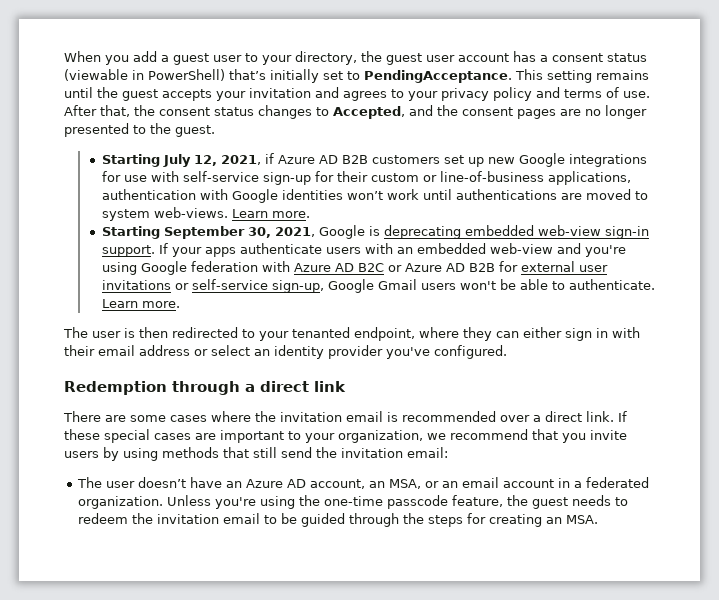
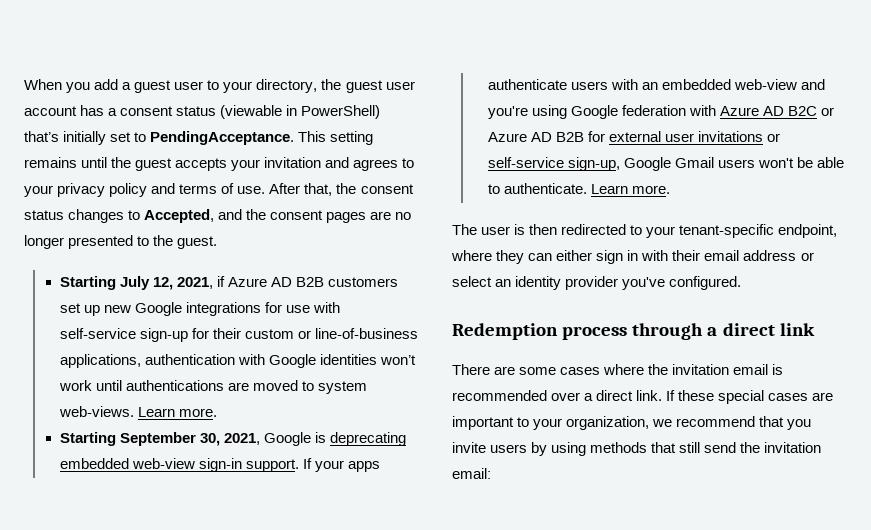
- The user is then redirected to your tenanted endpoint, where they can either sign in with their email address or select an identity provider you've configured.
+ The user is then redirected to your tenant-specific endpoint, where they can either sign in with their email address or select an identity provider you've configured.
- Redemption through a direct link
+ Redemption process through a direct link
- The user doesn’t have an Azure AD account, an MSA, or an email account in a federated organization. Unless you're using the one-time passcode feature, the guest needs to redeem the invitation email to be guided through the steps for creating an MSA.

